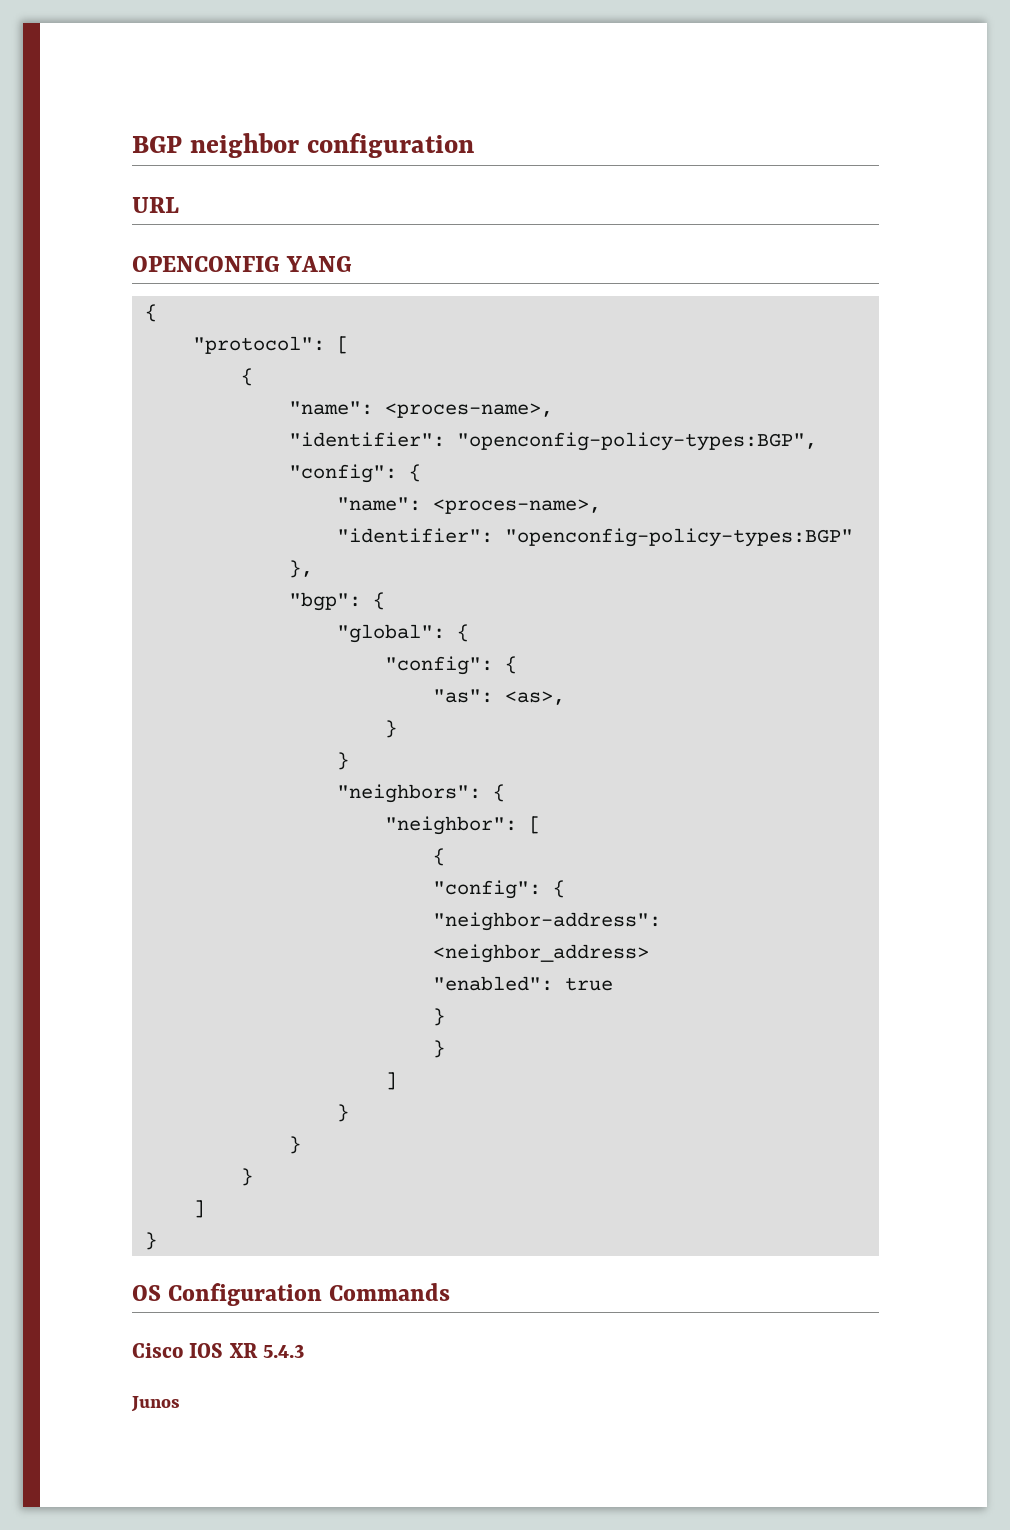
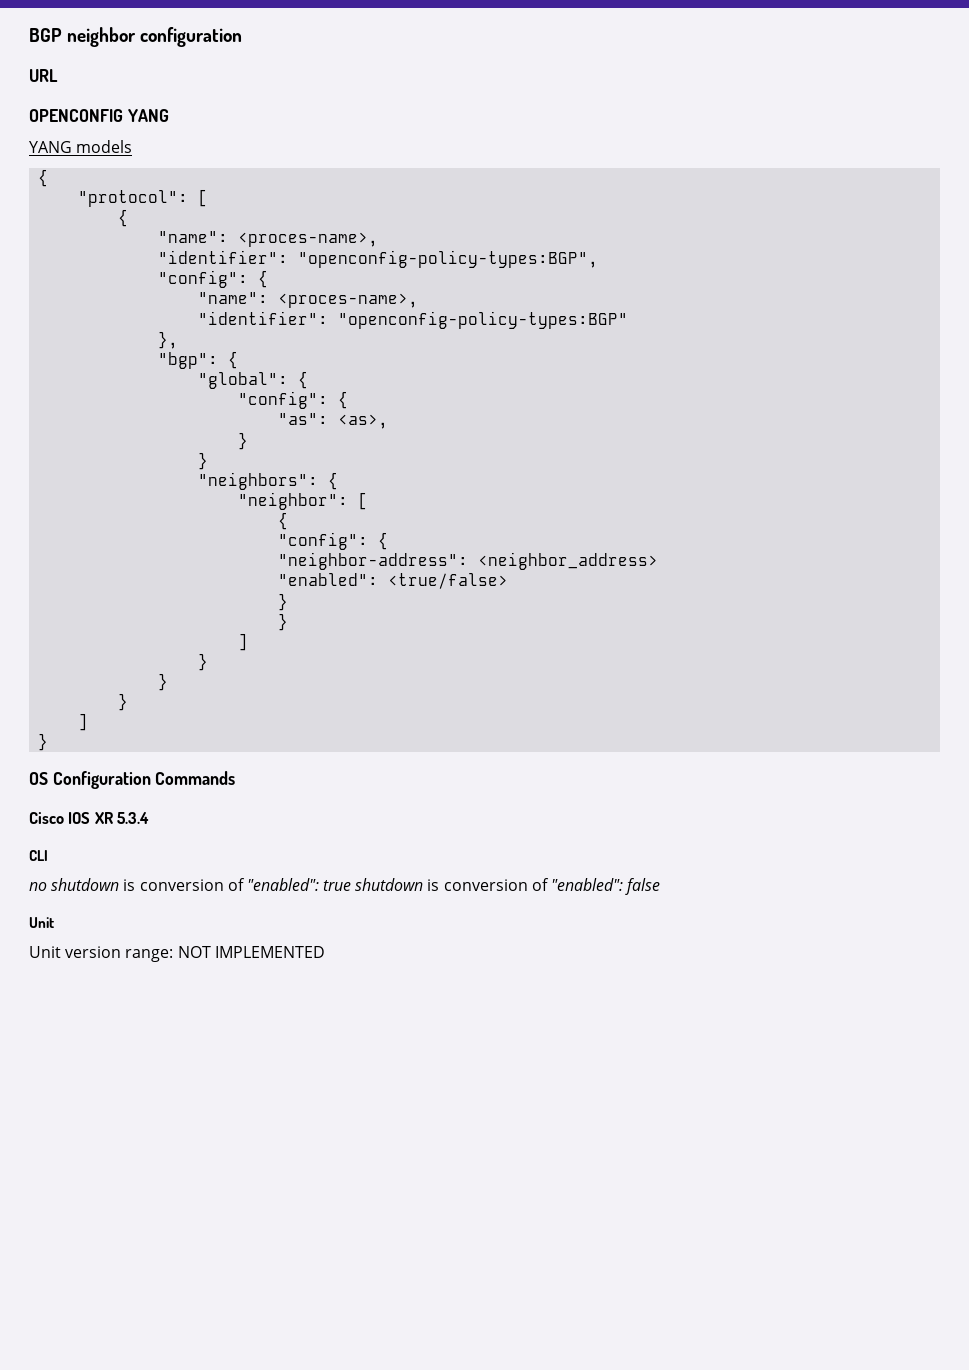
+ YANG models
- "enabled": true
+ "enabled": <true/false>
- Cisco IOS XR 5.4.3
- Junos
+ Cisco IOS XR 5.3.4
+ CLI
+ no shutdown is conversion of "enabled": true shutdown is conversion of "enabled": false
+ Unit
+ Unit version range: NOT IMPLEMENTED

